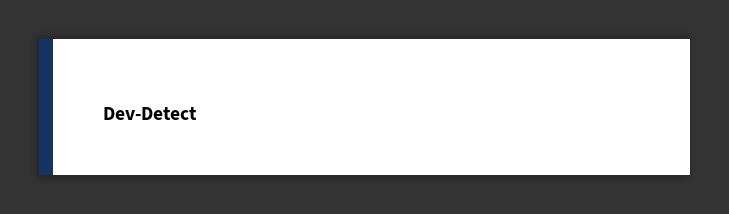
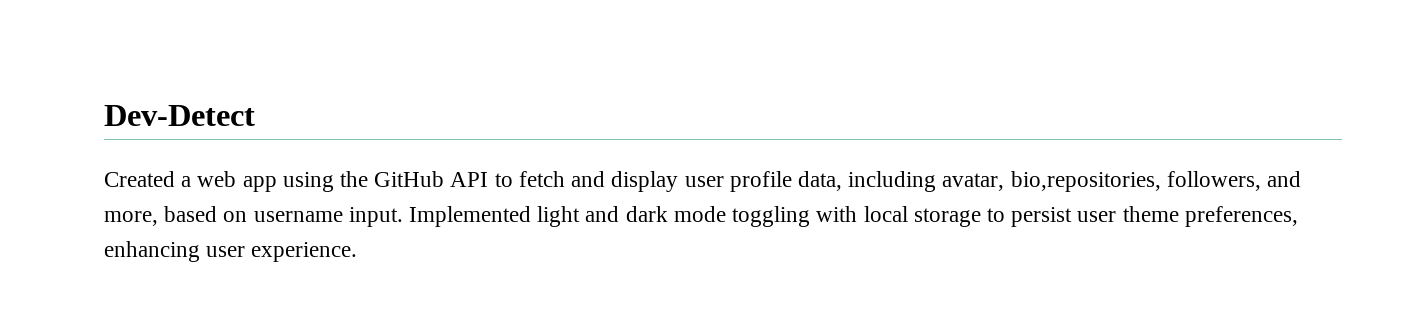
+ Created a web app using the GitHub API to fetch and display user profile data, including avatar, bio,repositories, followers, and more, based on username input. Implemented light and dark mode toggling with local storage to persist user theme preferences, enhancing user experience.

